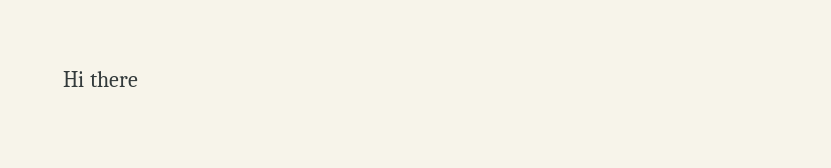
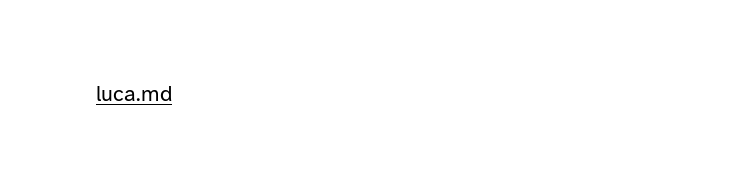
- Hi there
+ luca.md

